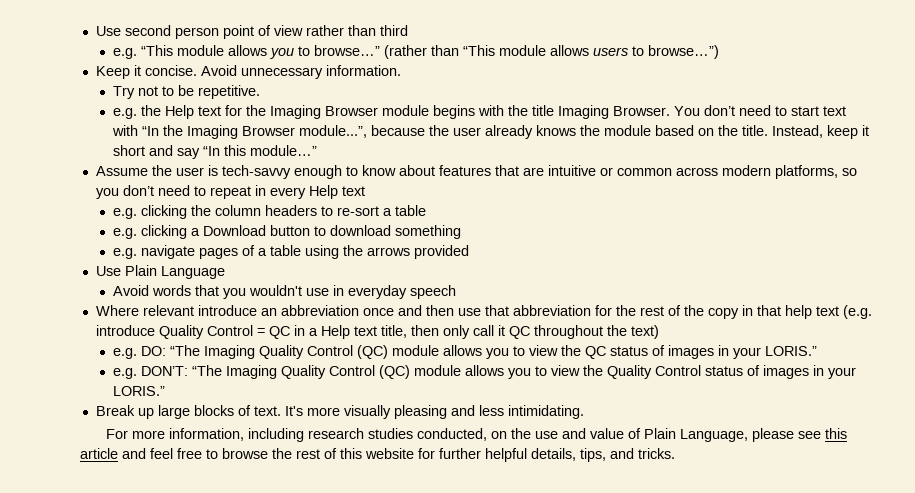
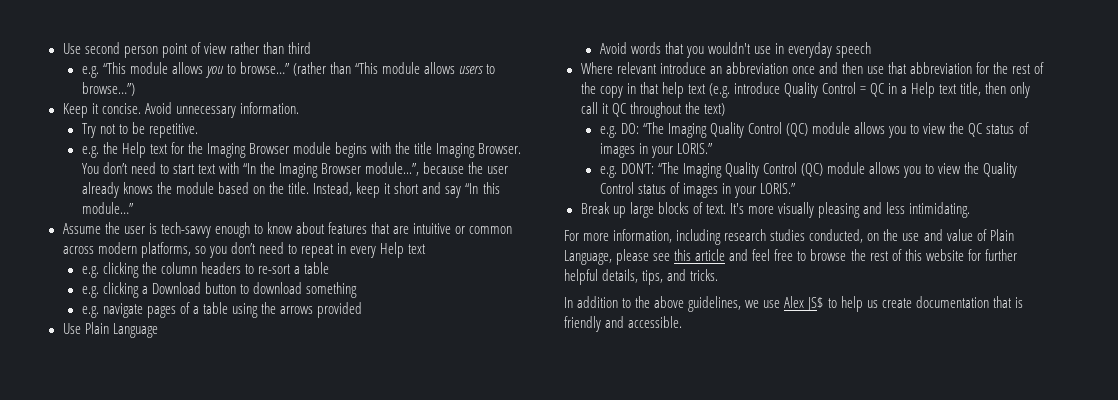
+ In addition to the above guidelines, we use Alex JS$ to help us create documentation that is friendly and accessible.

